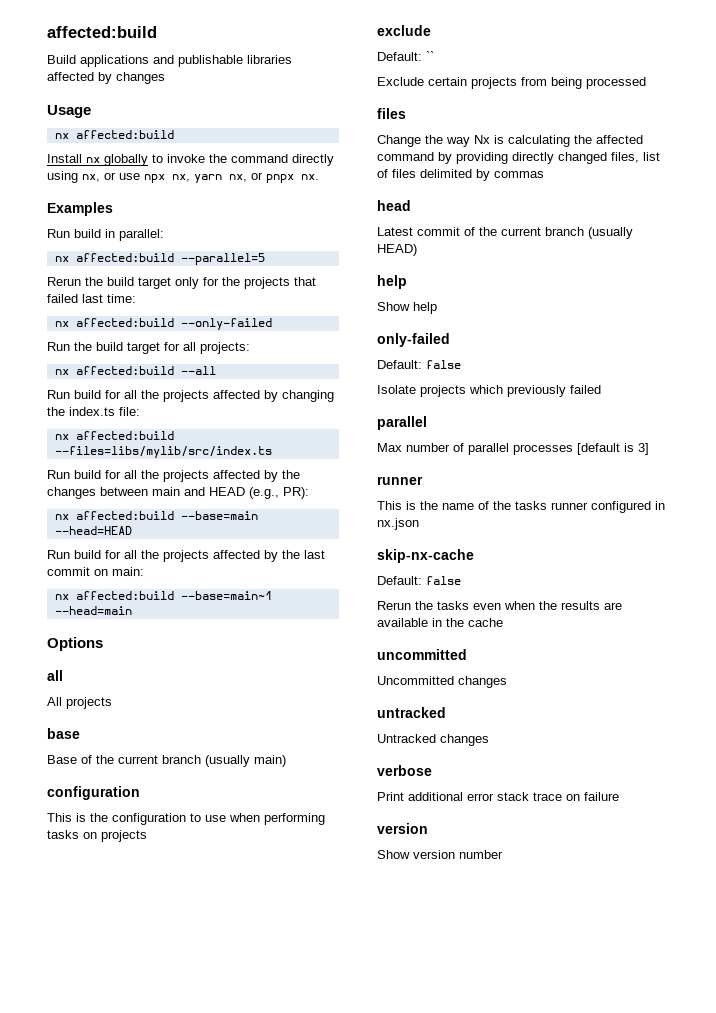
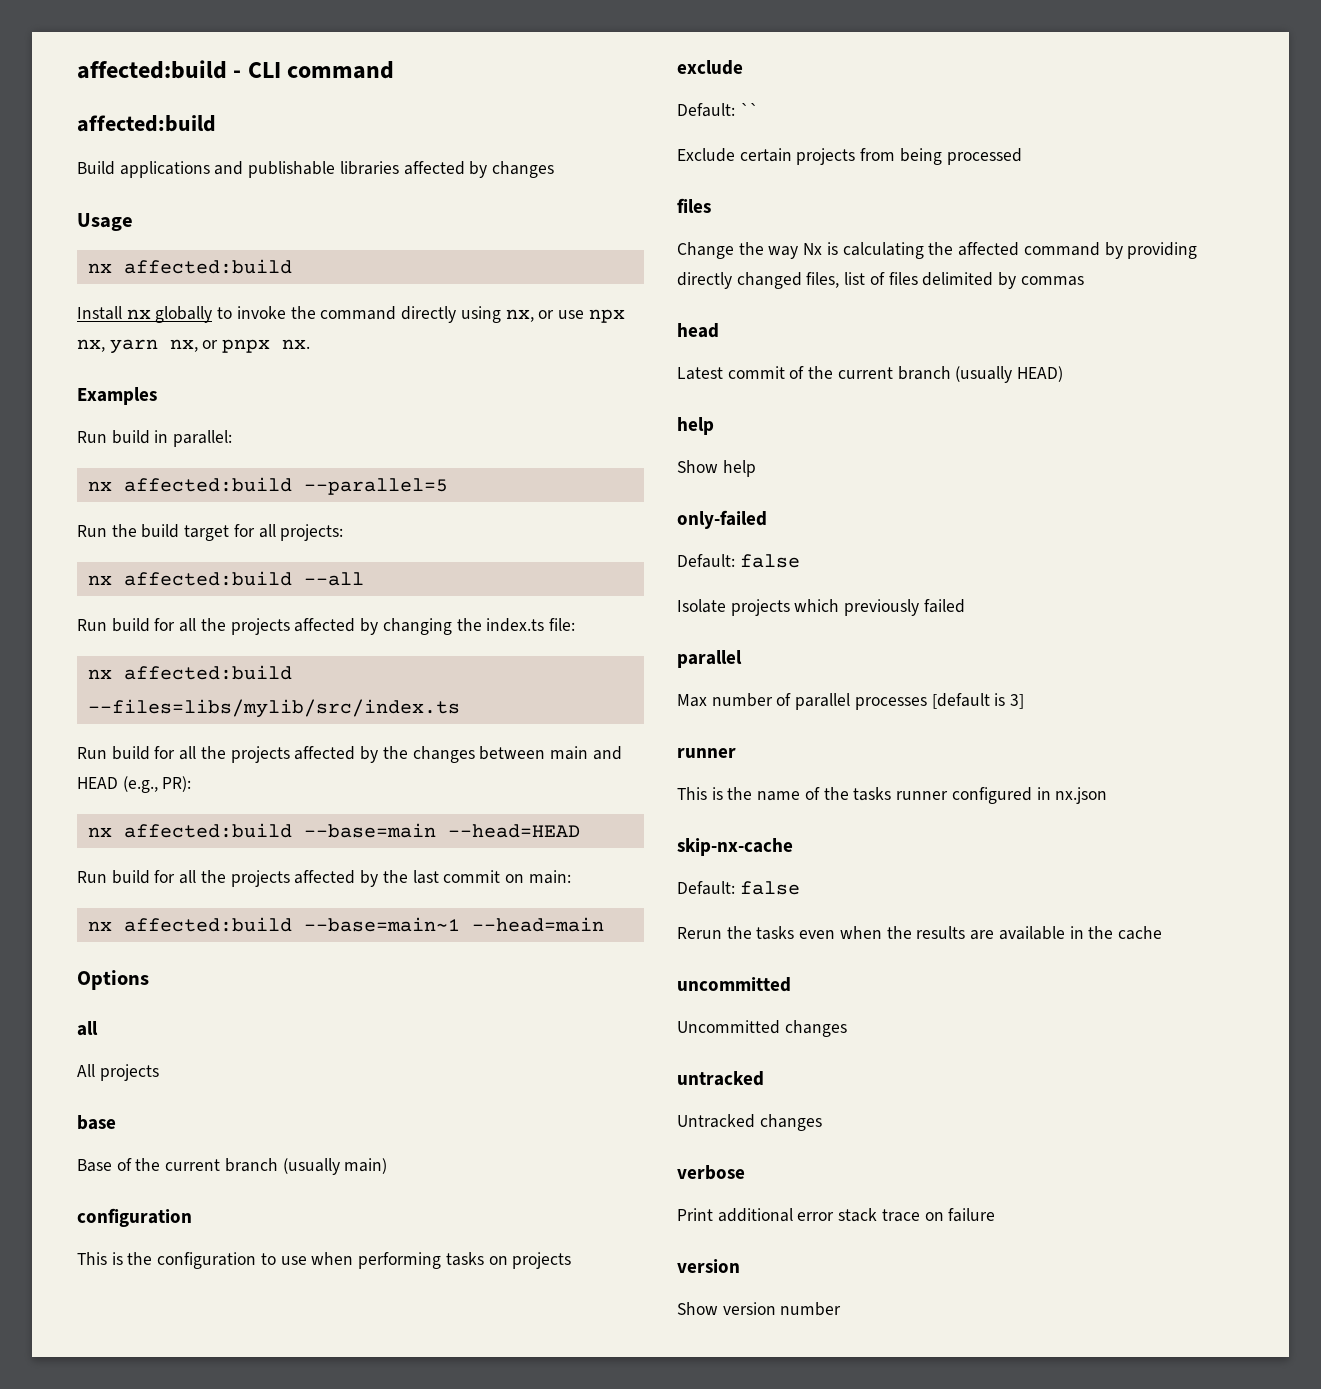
+ affected:build - CLI command
- Rerun the build target only for the projects that failed last time:
- nx affected:build --only-failed

